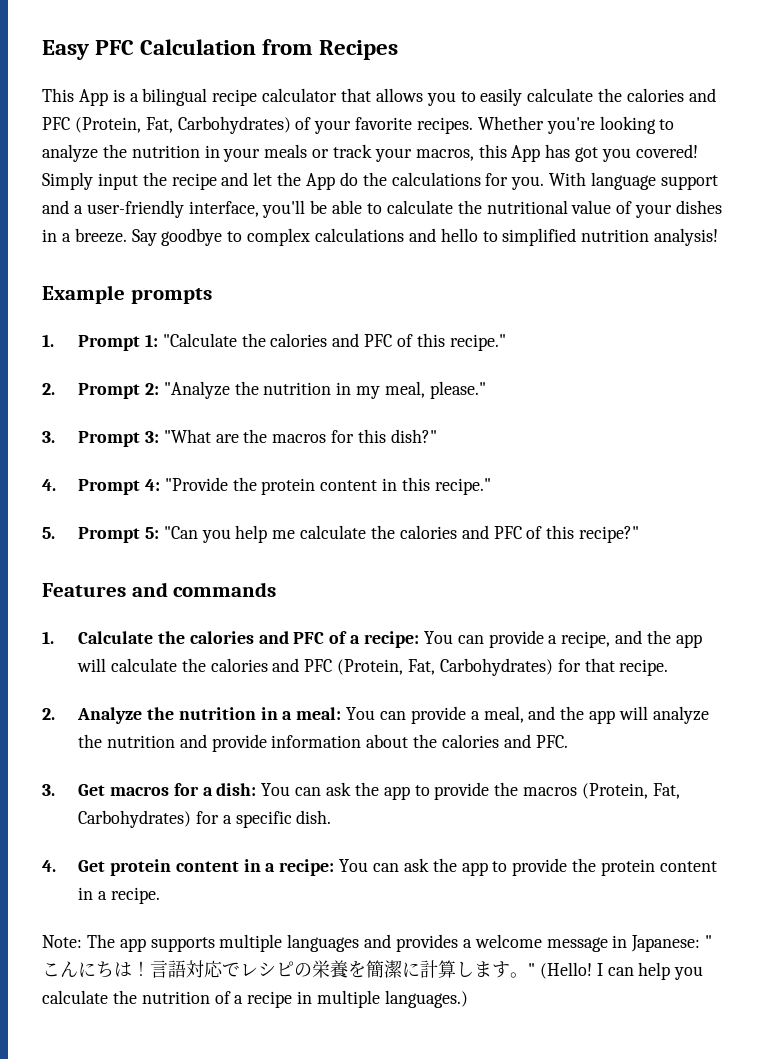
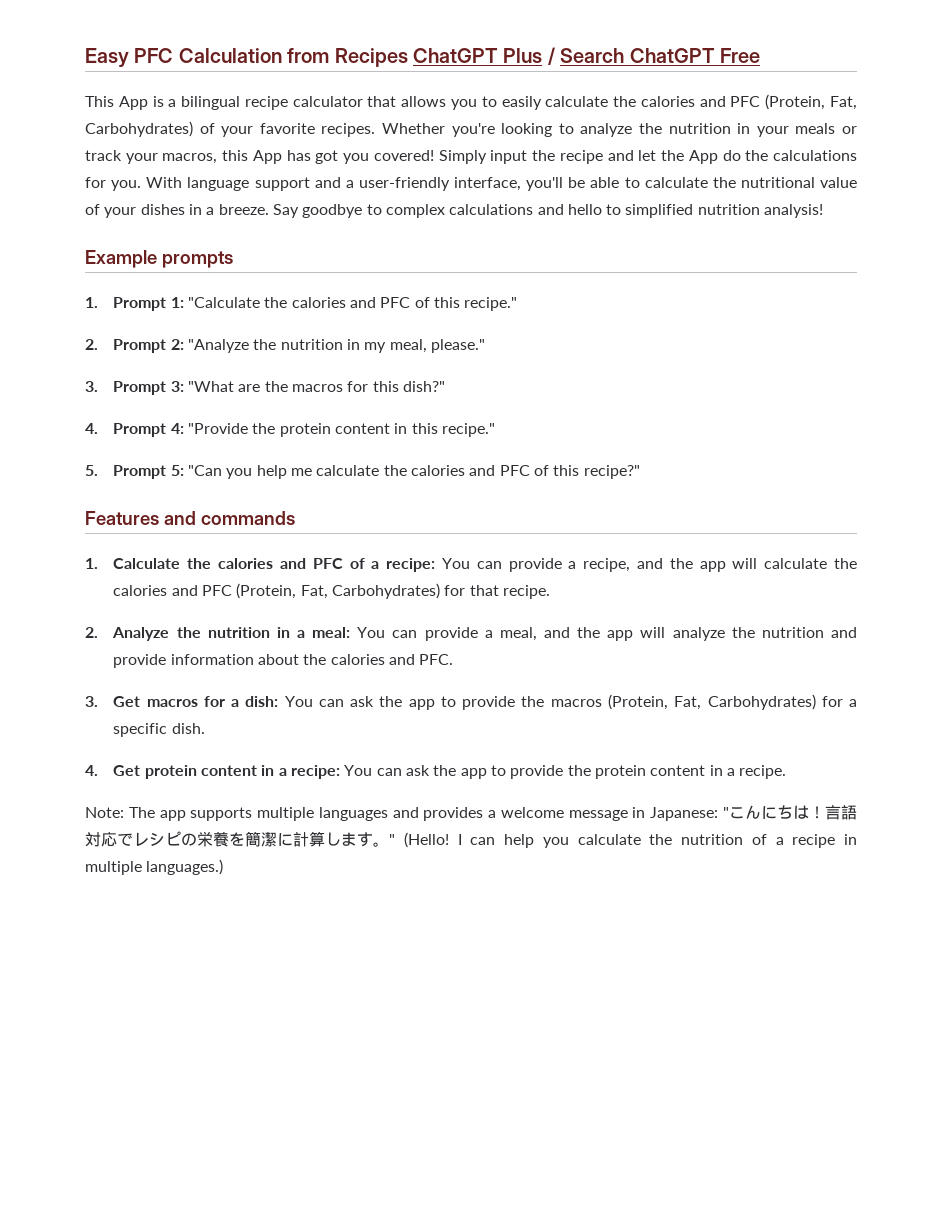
- Easy PFC Calculation from Recipes
+ Easy PFC Calculation from Recipes ChatGPT Plus / Search ChatGPT Free

